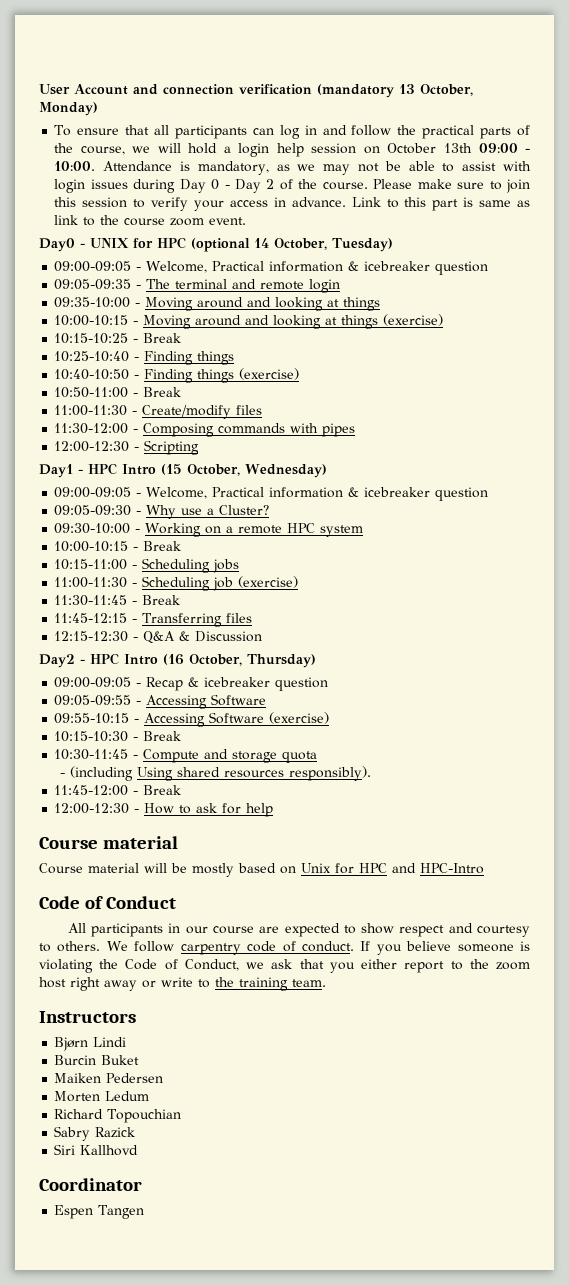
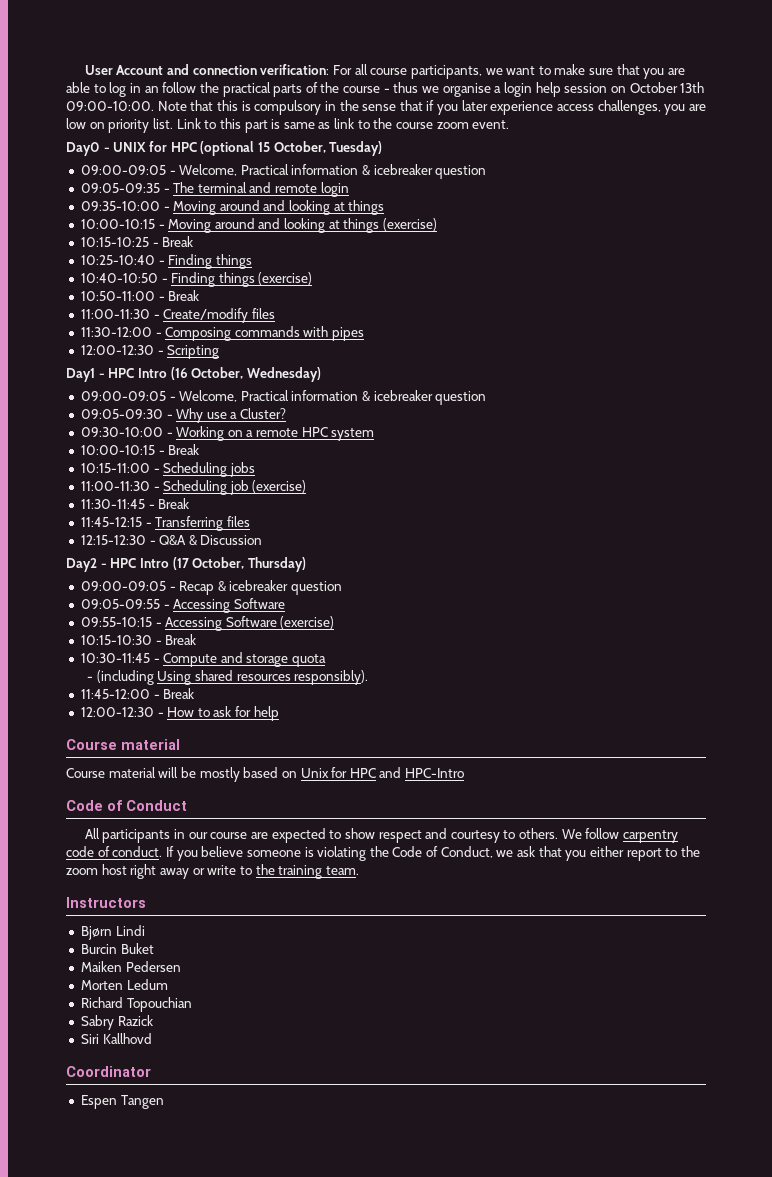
- User Account and connection verification (mandatory 13 October, Monday)
- To ensure that all participants can log in and follow the practical parts of the course, we will hold a login help session on October 13th 09:00 - 10:00. Attendance is mandatory, as we may not be able to assist with login issues during Day 0 - Day 2 of the course. Please make sure to join this session to verify your access in advance.
+ User Account and connection verification: For all course participants, we want to make sure that you are able to log in an follow the practical parts of the course - thus we organise a login help session on October 13th 09:00-10:00. Note that this is compulsory in the sense that if you later experience access challenges, you are low on priority list.
- Day0 - UNIX for HPC (optional 14 October, Tuesday)
+ Day0 - UNIX for HPC (optional 15 October, Tuesday)
- Day1 - HPC Intro (15 October, Wednesday)
+ Day1 - HPC Intro (16 October, Wednesday)
- Day2 - HPC Intro (16 October, Thursday)
+ Day2 - HPC Intro (17 October, Thursday)

